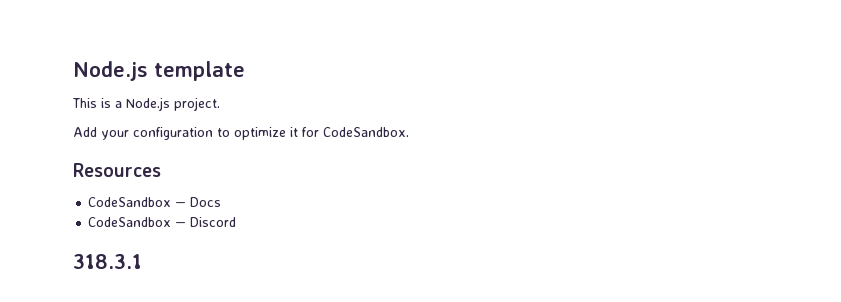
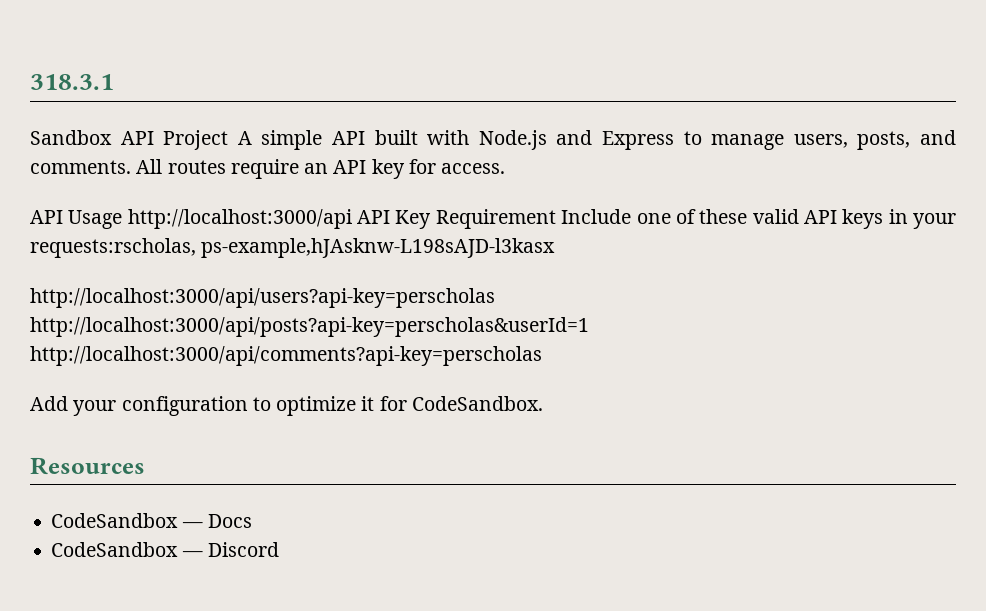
- Node.js template
- This is a Node.js project.
+ 318.3.1
+ Sandbox API Project A simple API built with Node.js and Express to manage users, posts, and comments. All routes require an API key for access.
+ API Usage http://localhost:3000/api API Key Requirement Include one of these valid API keys in your requests:rscholas, ps-example,hJAsknw-L198sAJD-l3kasx
+ http://localhost:3000/api/users?api-key=perscholas http://localhost:3000/api/posts?api-key=perscholas&userId=1 http://localhost:3000/api/comments?api-key=perscholas
- 318.3.1

